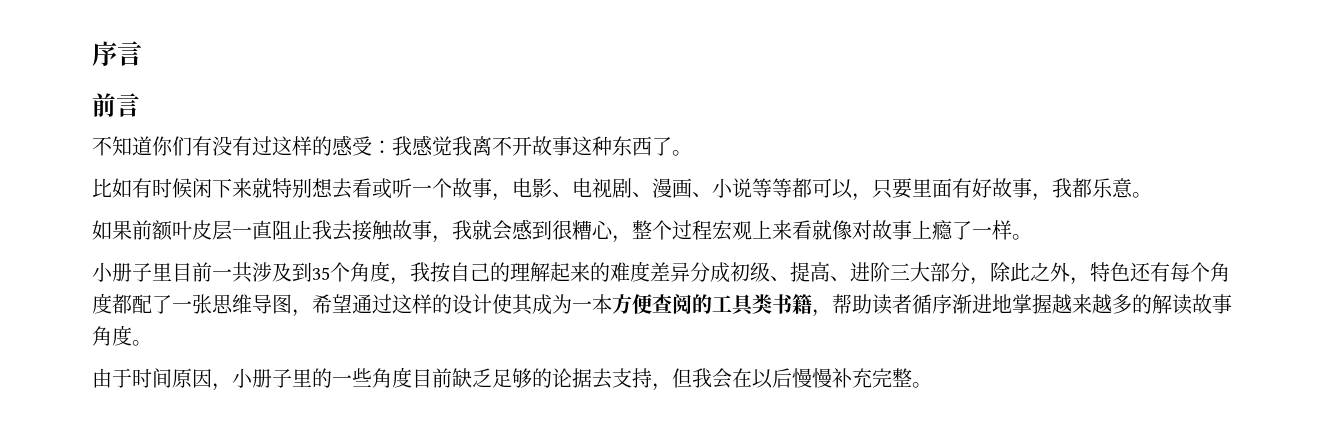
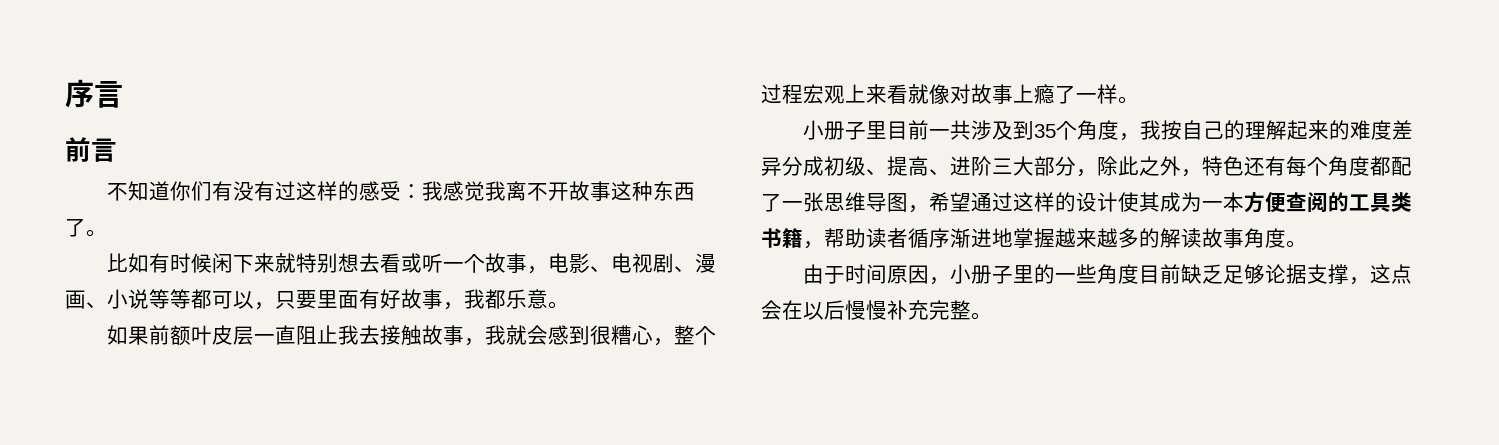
- 由于时间原因，小册子里的一些角度目前缺乏足够的论据去支持，但我会在以后慢慢补充完整。
+ 由于时间原因，小册子里的一些角度目前缺乏足够论据支撑，这点会在以后慢慢补充完整。

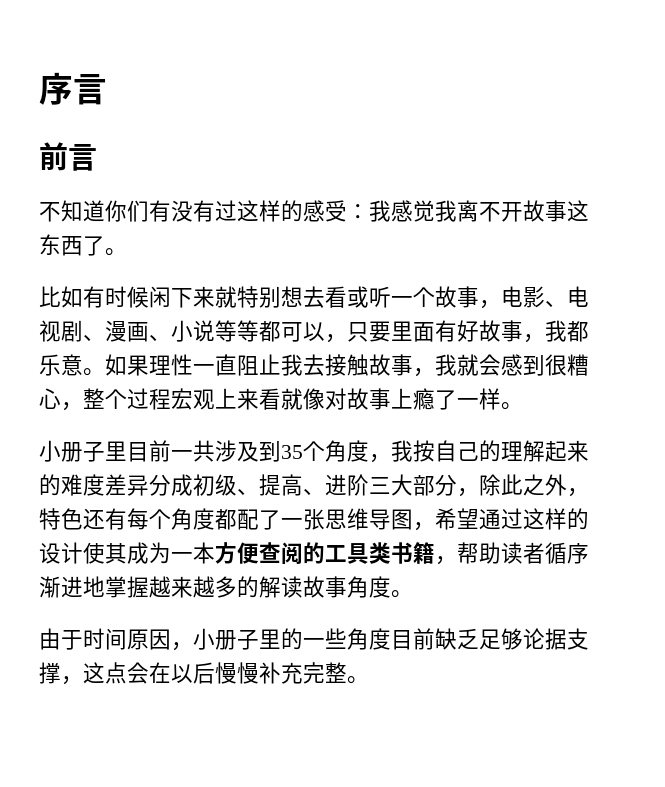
- 不知道你们有没有过这样的感受：我感觉我离不开故事这种东西了。
+ 不知道你们有没有过这样的感受：我感觉我离不开故事这东西了。
- 比如有时候闲下来就特别想去看或听一个故事，电影、电视剧、漫画、小说等等都可以，只要里面有好故事，我都乐意。
- 如果前额叶皮层一直阻止我去接触故事，我就会感到很糟心，整个过程宏观上来看就像对故事上瘾了一样。
+ 比如有时候闲下来就特别想去看或听一个故事，电影、电视剧、漫画、小说等等都可以，只要里面有好故事，我都乐意。如果理性一直阻止我去接触故事，我就会感到很糟心，整个过程宏观上来看就像对故事上瘾了一样。

